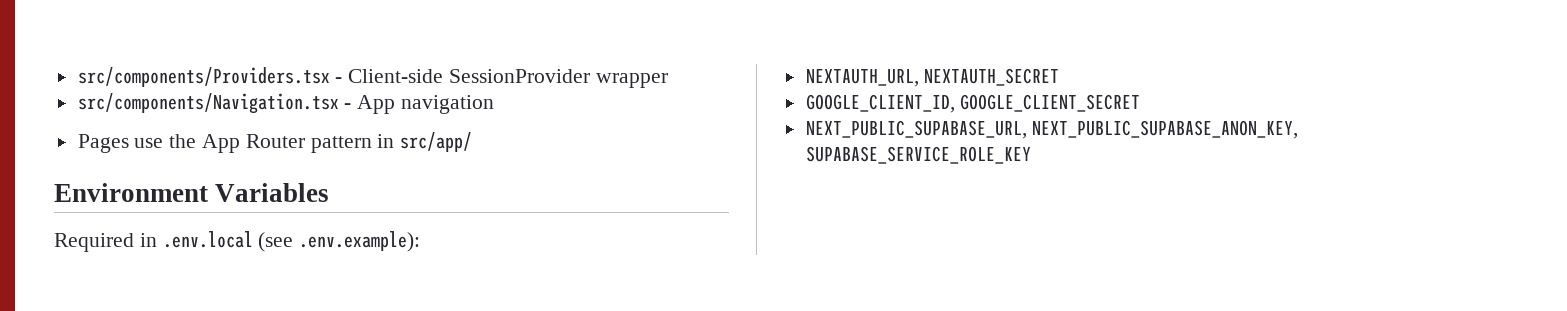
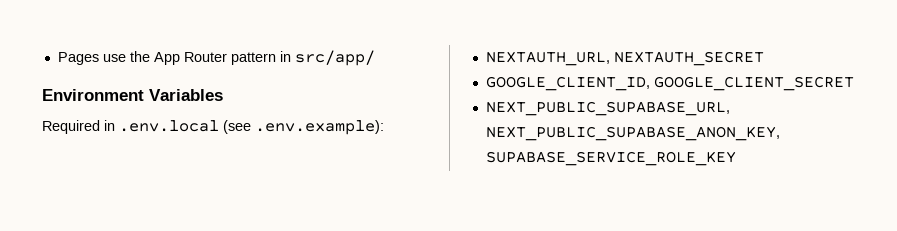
- src/components/Providers.tsx - Client-side SessionProvider wrapper
- src/components/Navigation.tsx - App navigation

